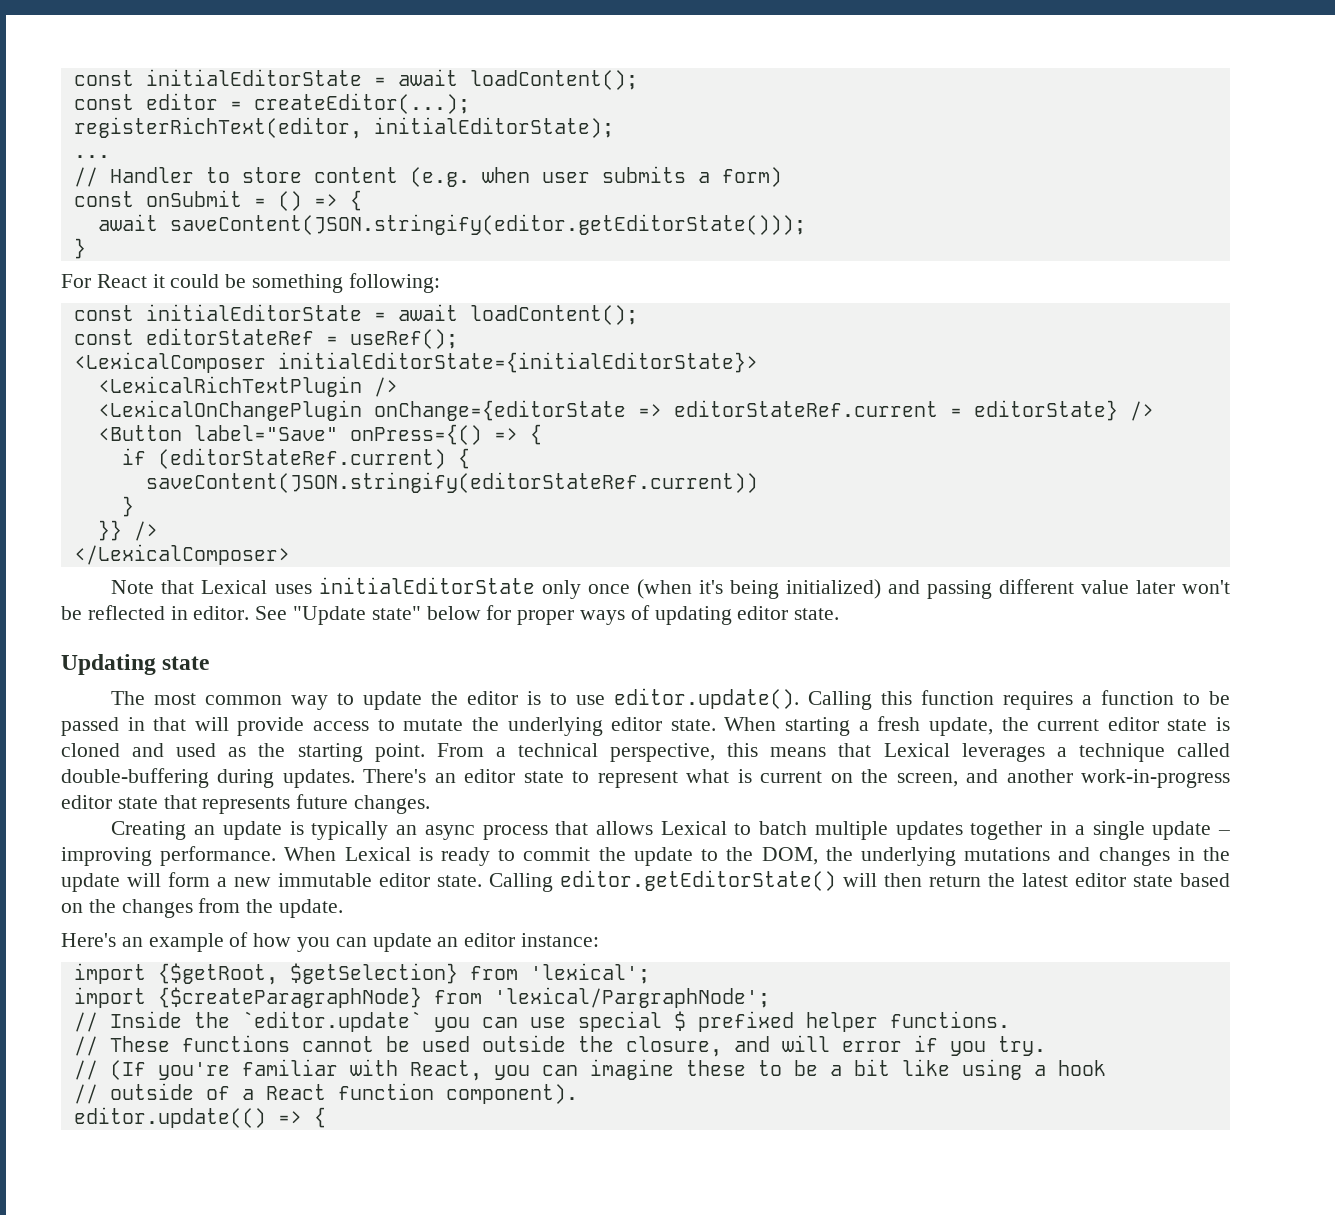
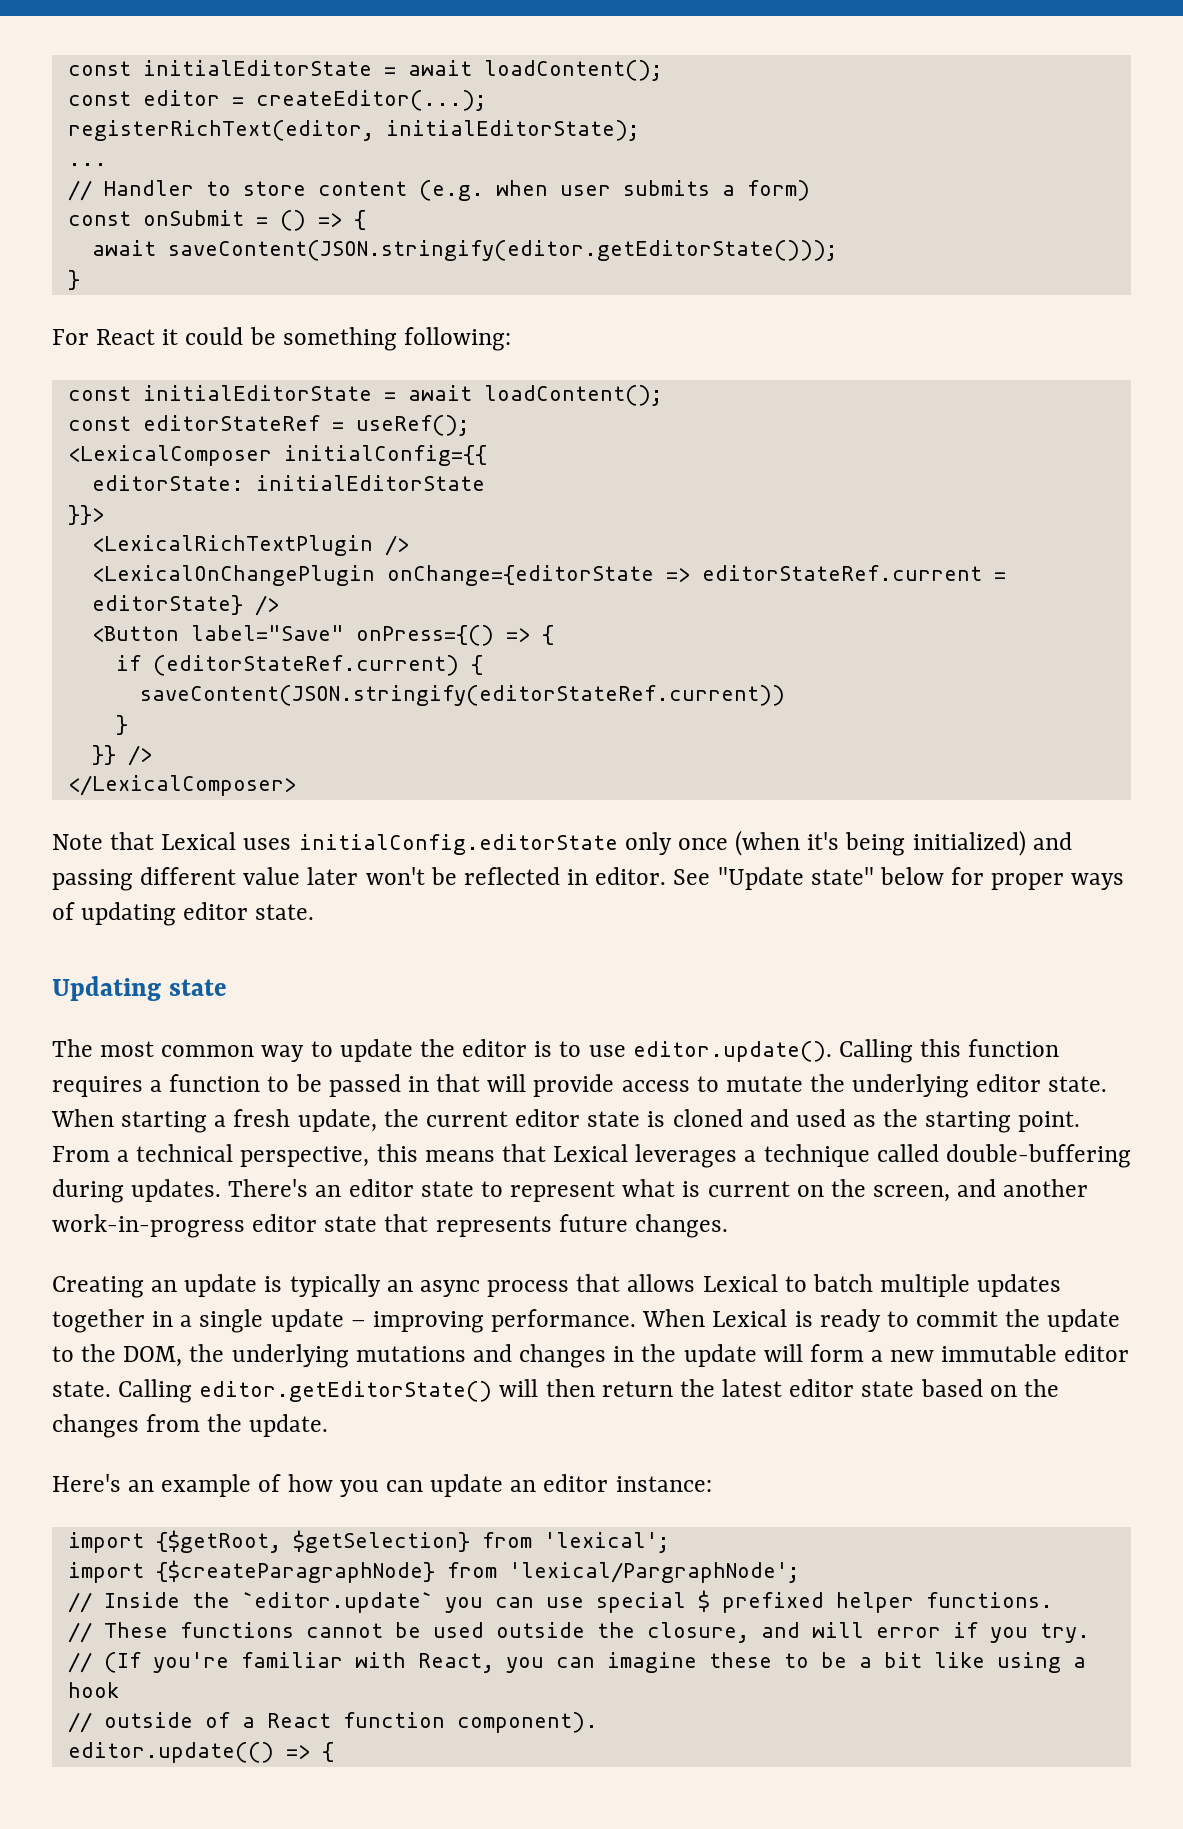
- <LexicalComposer initialEditorState={initialEditorState}>
+ <LexicalComposer initialConfig={{
+ editorState: initialEditorState
+ }}>
- Note that Lexical uses initialEditorState only once (when it's being initialized) and passing different value later won't be reflected in editor.
+ Note that Lexical uses initialConfig.editorState only once (when it's being initialized) and passing different value later won't be reflected in editor.

